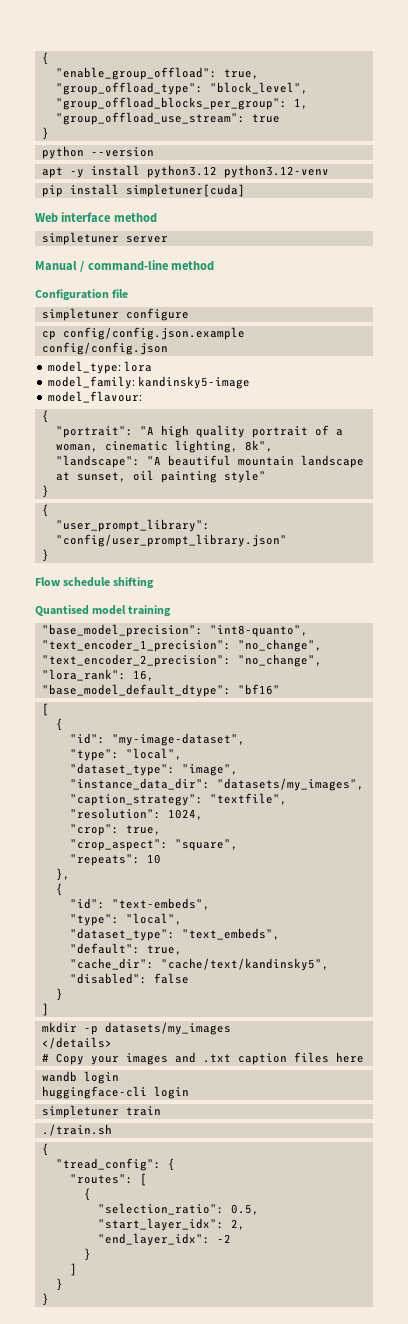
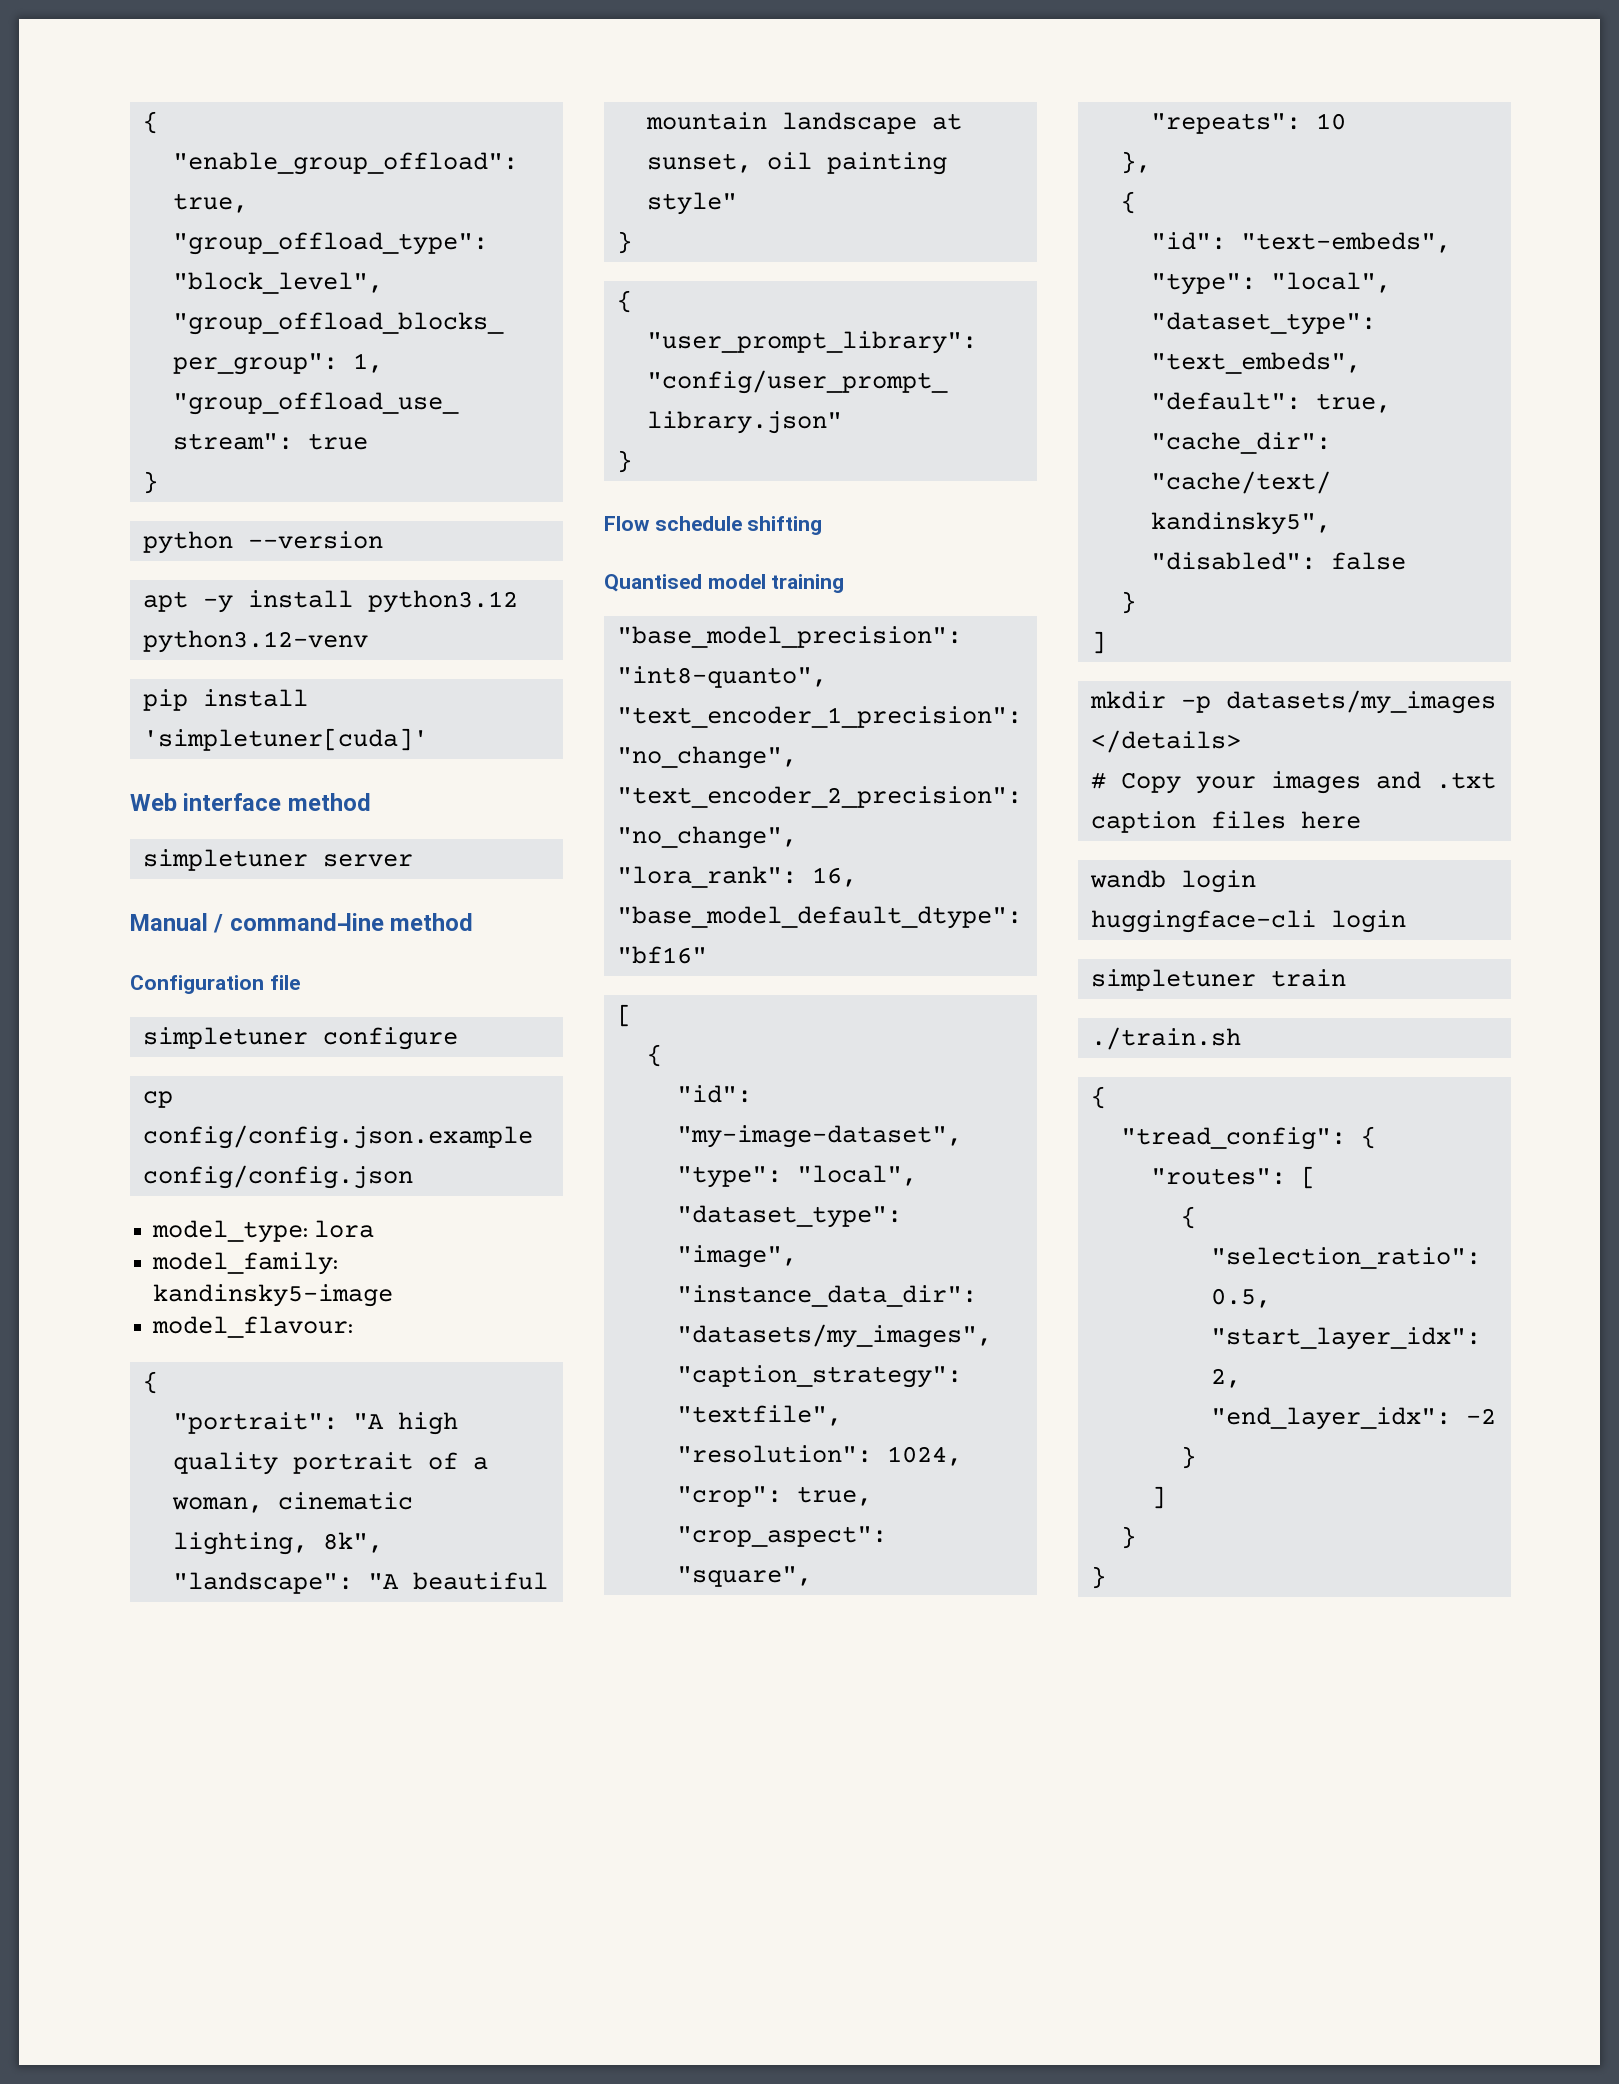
- pip install simpletuner[cuda]
+ pip install 'simpletuner[cuda]'

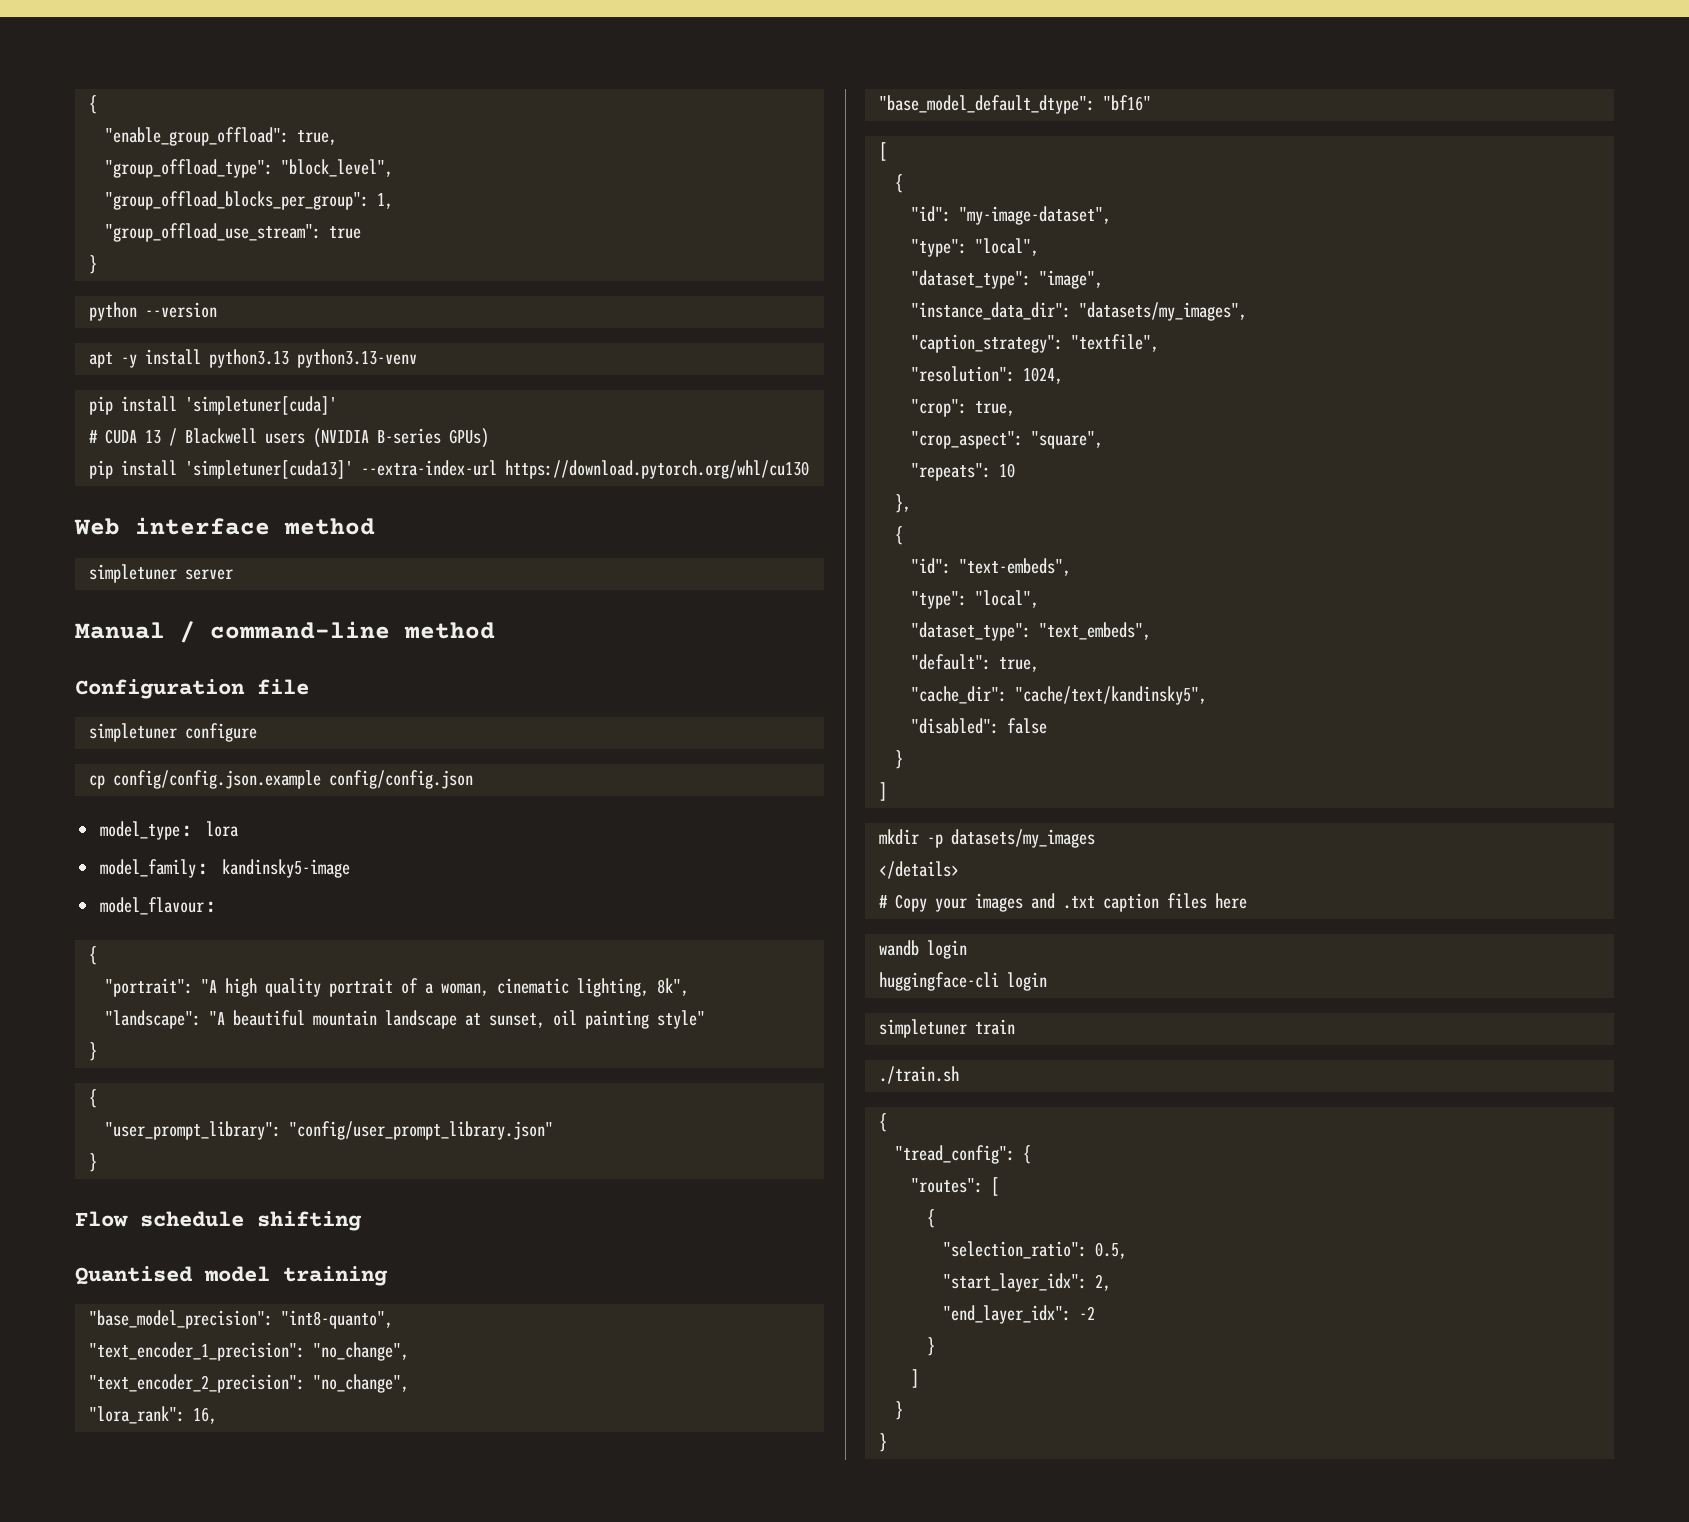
- apt -y install python3.12 python3.12-venv
+ apt -y install python3.13 python3.13-venv
+ # CUDA 13 / Blackwell users (NVIDIA B-series GPUs)
+ pip install 'simpletuner[cuda13]' --extra-index-url https://download.pytorch.org/whl/cu130

